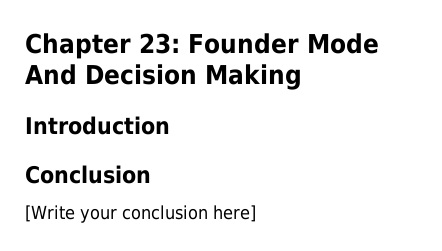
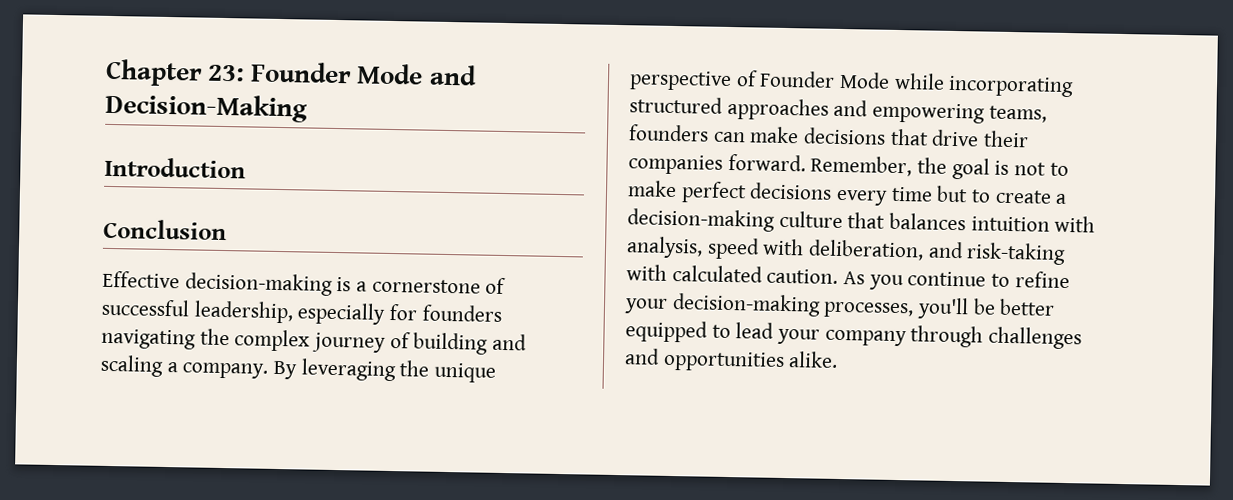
- Chapter 23: Founder Mode And Decision Making
+ Chapter 23: Founder Mode and Decision-Making
- [Write your conclusion here]
+ Effective decision-making is a cornerstone of successful leadership, especially for founders navigating the complex journey of building and scaling a company. By leveraging the unique perspective of Founder Mode while incorporating structured approaches and empowering teams, founders can make decisions that drive their companies forward. Remember, the goal is not to make perfect decisions every time but to create a decision-making culture that balances intuition with analysis, speed with deliberation, and risk-taking with calculated caution. As you continue to refine your decision-making processes, you'll be better equipped to lead your company through challenges and opportunities alike.

